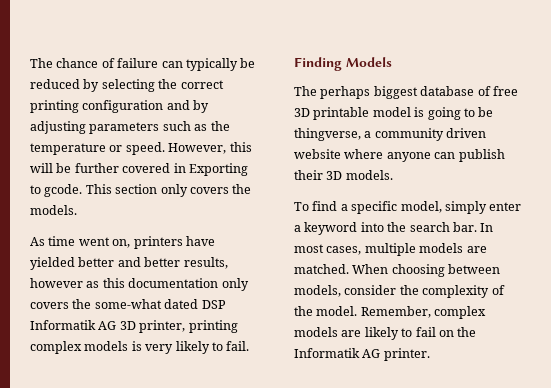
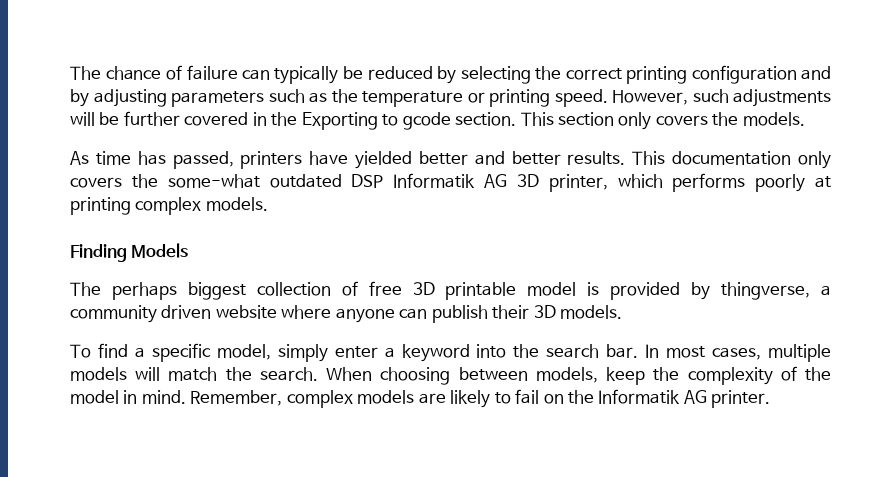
- The chance of failure can typically be reduced by selecting the correct printing configuration and by adjusting parameters such as the temperature or speed.
+ The chance of failure can typically be reduced by selecting the correct printing configuration and by adjusting parameters such as the temperature or printing speed.
- However, this will be further covered in Exporting to gcode.
+ However, such adjustments will be further covered in the Exporting to gcode section.
- As time went on, printers have yielded better and better results, however as this documentation only covers the some-what dated DSP Informatik AG 3D printer, printing complex models is very likely to fail.
+ As time has passed, printers have yielded better and better results. This documentation only covers the some-what outdated DSP Informatik AG 3D printer, which performs poorly at printing complex models.
- The perhaps biggest database of free 3D printable model is going to be thingverse, a community driven website where anyone can publish their 3D models.
+ The perhaps biggest collection of free 3D printable model is provided by thingverse, a community driven website where anyone can publish their 3D models.
- In most cases, multiple models are matched.
+ In most cases, multiple models will match the search.
- When choosing between models, consider the complexity of the model.
+ When choosing between models, keep the complexity of the model in mind.

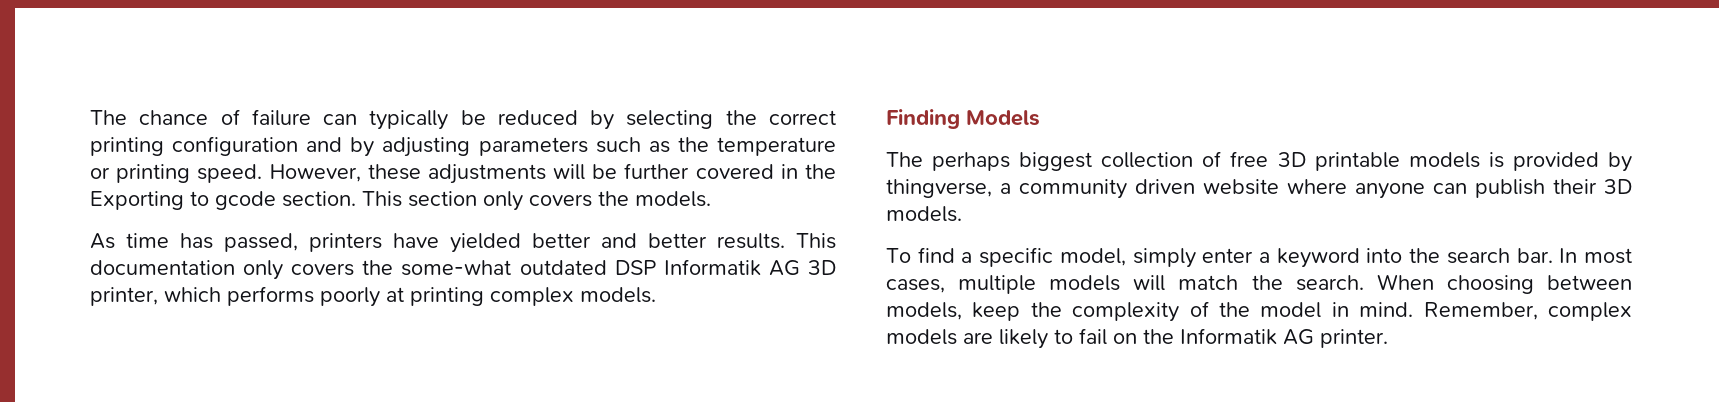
- However, such adjustments will be further covered in the Exporting to gcode section.
+ However, these adjustments will be further covered in the Exporting to gcode section.
- The perhaps biggest collection of free 3D printable model is provided by thingverse, a community driven website where anyone can publish their 3D models.
+ The perhaps biggest collection of free 3D printable models is provided by thingverse, a community driven website where anyone can publish their 3D models.

